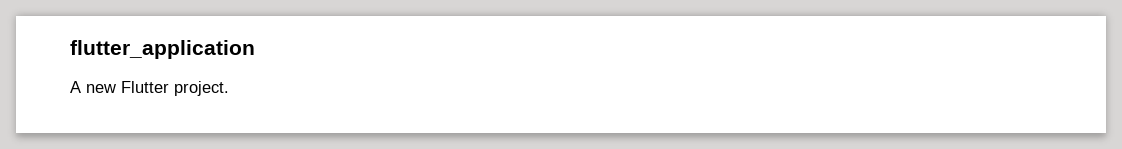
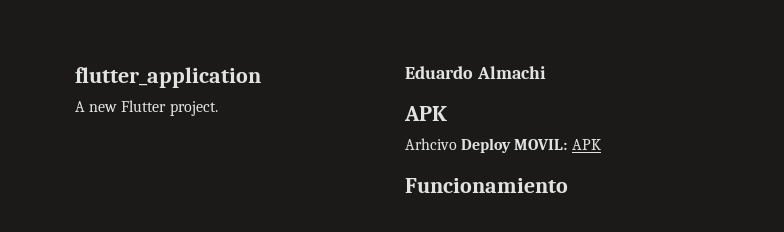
+ Eduardo Almachi
+ APK
+ Arhcivo Deploy MOVIL: APK
+ Funcionamiento

